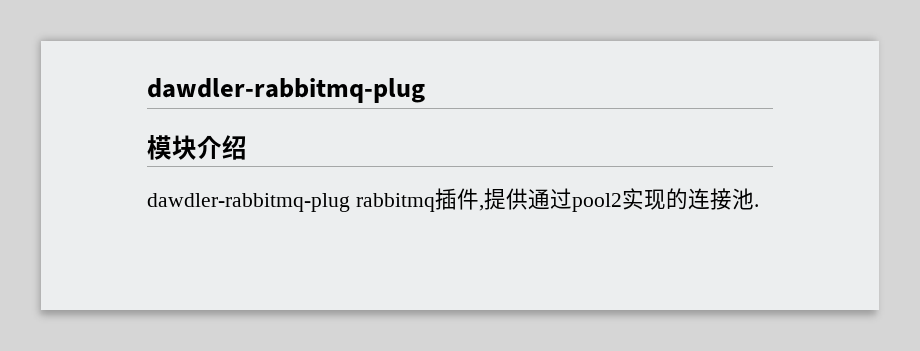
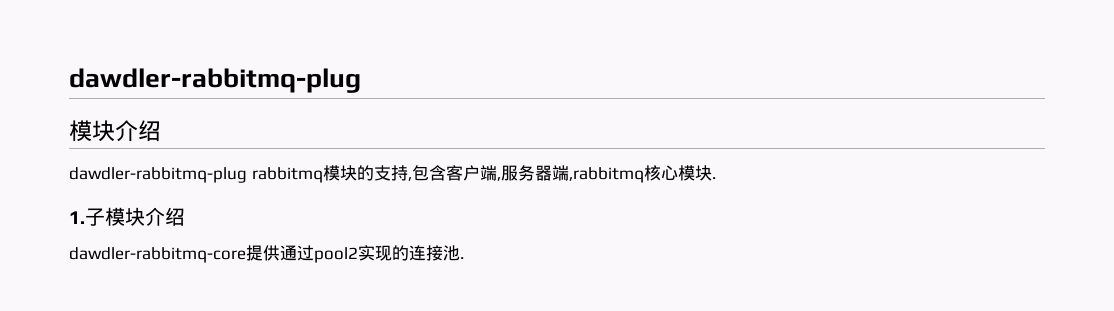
- dawdler-rabbitmq-plug rabbitmq插件,提供通过pool2实现的连接池.
+ dawdler-rabbitmq-plug rabbitmq模块的支持,包含客户端,服务器端,rabbitmq核心模块.
+ 1.子模块介绍
+ dawdler-rabbitmq-core提供通过pool2实现的连接池.

